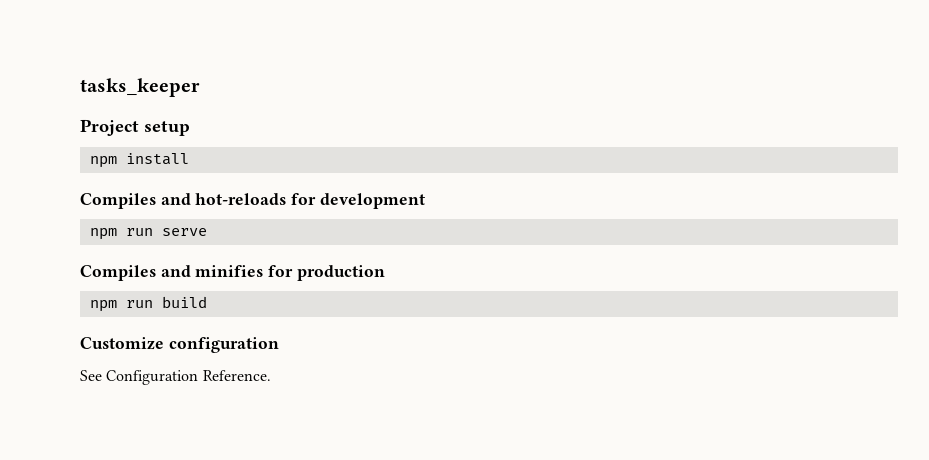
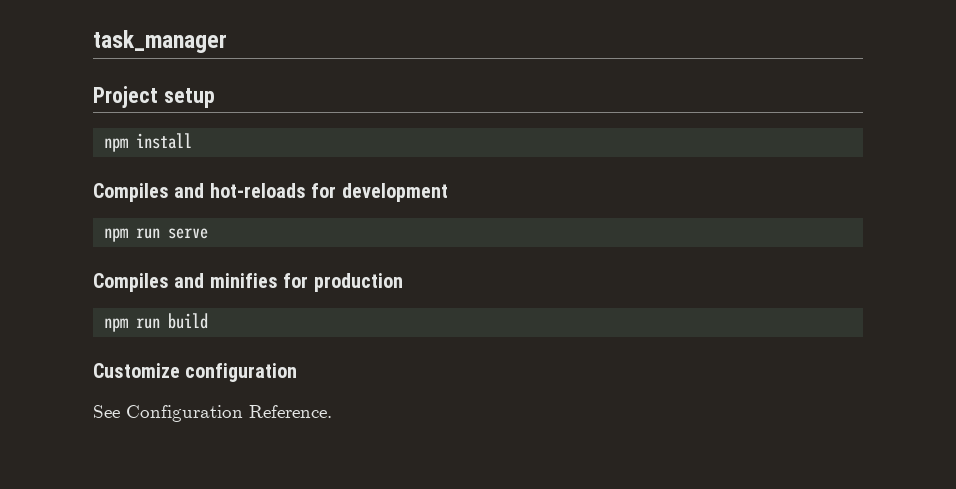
- tasks_keeper
+ task_manager

